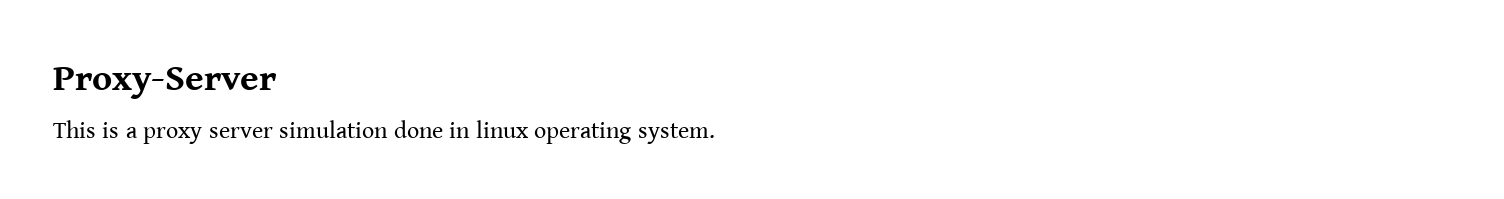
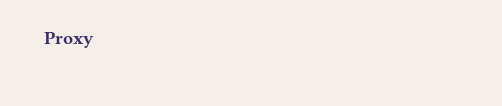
- Proxy-Server
- This is a proxy server simulation done in linux operating system.
+ Proxy

